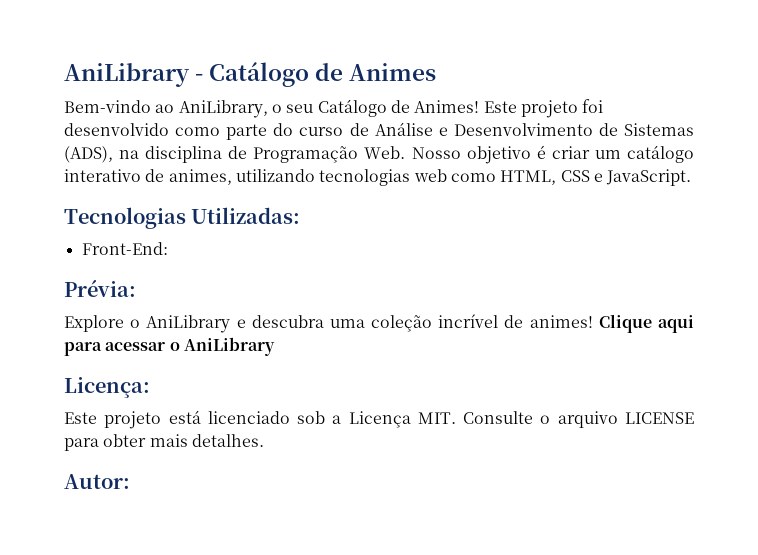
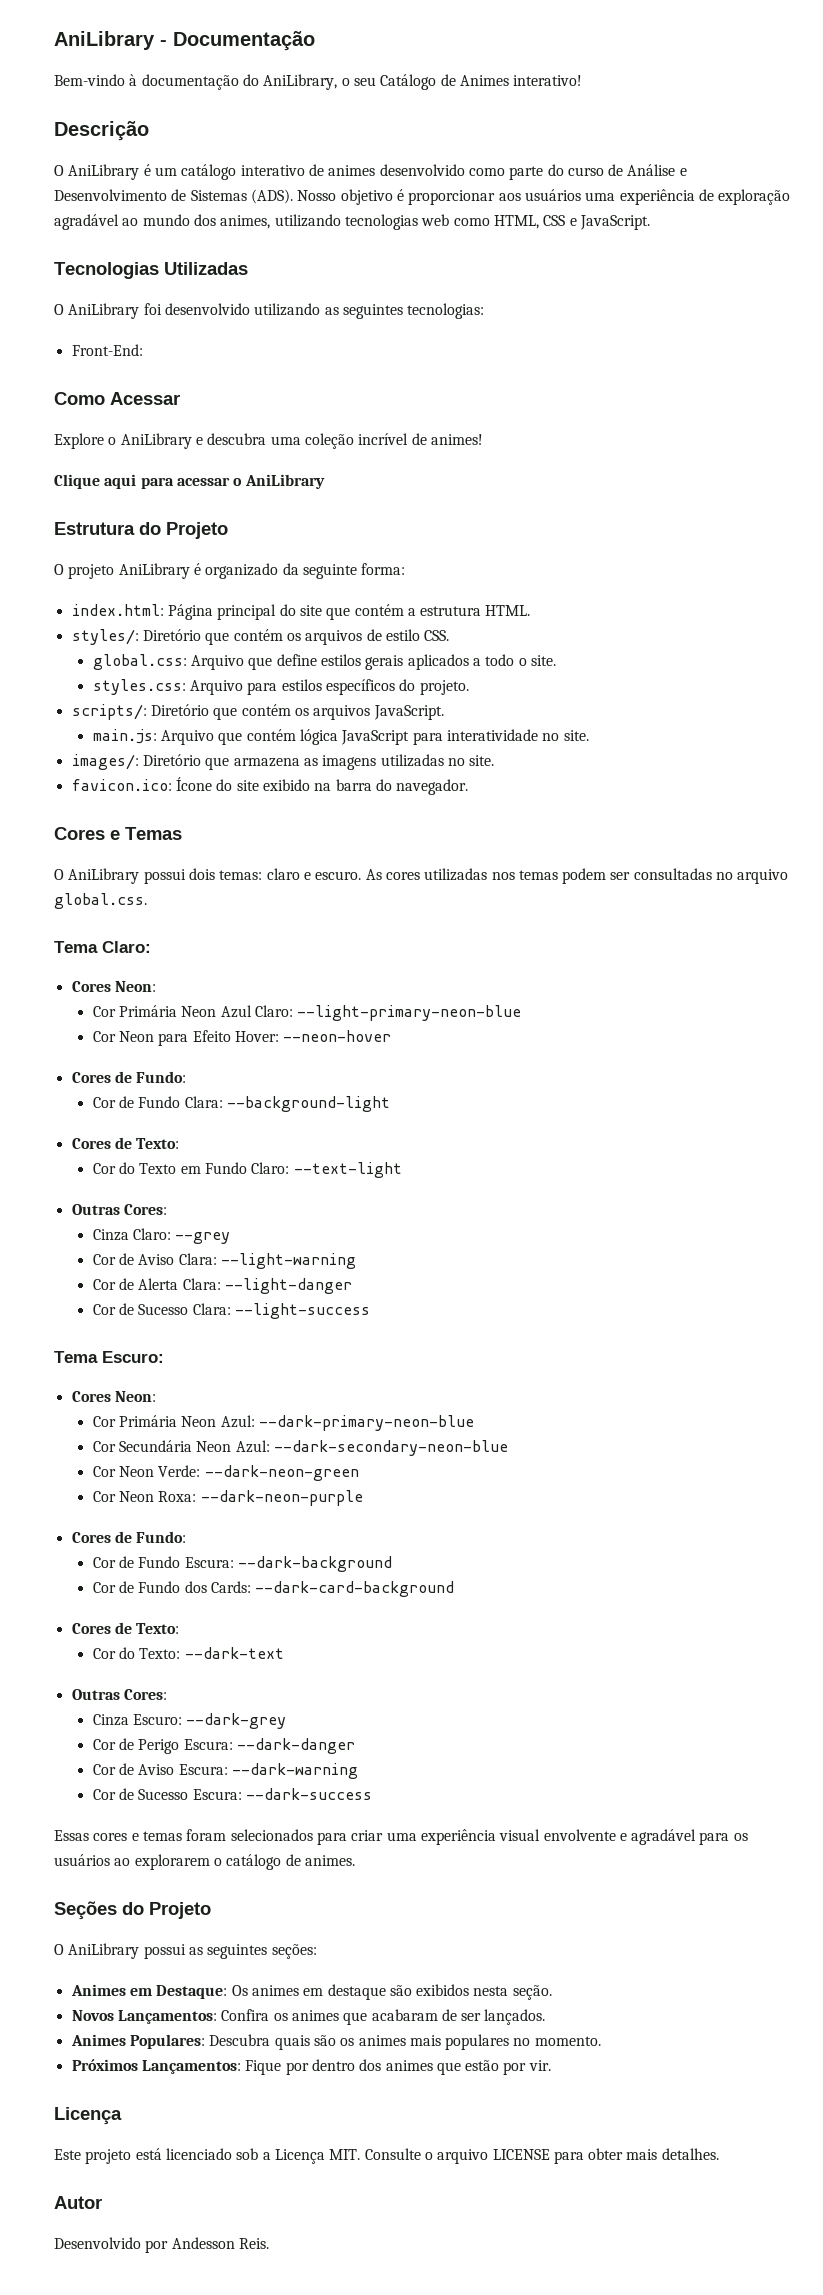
- AniLibrary - Catálogo de Animes
- Bem-vindo ao AniLibrary, o seu Catálogo de Animes! Este projeto foi desenvolvido como parte do curso de Análise e Desenvolvimento de Sistemas (ADS), na disciplina de Programação Web. Nosso objetivo é criar um catálogo interativo de animes, utilizando tecnologias web como HTML, CSS e JavaScript.
+ AniLibrary - Documentação
+ Bem-vindo à documentação do AniLibrary, o seu Catálogo de Animes interativo!
+ Descrição
+ O AniLibrary é um catálogo interativo de animes desenvolvido como parte do curso de Análise e Desenvolvimento de Sistemas (ADS). Nosso objetivo é proporcionar aos usuários uma experiência de exploração agradável ao mundo dos animes, utilizando tecnologias web como HTML, CSS e JavaScript.
- Tecnologias Utilizadas:
+ Tecnologias Utilizadas
+ O AniLibrary foi desenvolvido utilizando as seguintes tecnologias:
- Prévia:
+ Como Acessar
- Explore o AniLibrary e descubra uma coleção incrível de animes! Clique aqui para acessar o AniLibrary
+ Explore o AniLibrary e descubra uma coleção incrível de animes!
+ Clique aqui para acessar o AniLibrary
- Licença:
+ Estrutura do Projeto
+ O projeto AniLibrary é organizado da seguinte forma:
+ index.html: Página principal do site que contém a estrutura HTML.
+ styles/: Diretório que contém os arquivos de estilo CSS.
+ global.css: Arquivo que define estilos gerais aplicados a todo o site.
+ styles.css: Arquivo para estilos específicos do projeto.
+ scripts/: Diretório que contém os arquivos JavaScript.
+ main.js: Arquivo que contém lógica JavaScript para interatividade no site.
+ images/: Diretório que armazena as imagens utilizadas no site.
+ favicon.ico: Ícone do site exibido na barra do navegador.
+ Cores e Temas
+ O AniLibrary possui dois temas: claro e escuro. As cores utilizadas nos temas podem ser consultadas no arquivo global.css.
+ Tema Claro:
+ Cores Neon:
+ Cor Primária Neon Azul Claro: --light-primary-neon-blue
+ Cor Neon para Efeito Hover: --neon-hover
+ Cores de Fundo:
+ Cor de Fundo Clara: --background-light
+ Cores de Texto:
+ Cor do Texto em Fundo Claro: --text-light
+ Outras Cores:
+ Cinza Claro: --grey
+ Cor de Aviso Clara: --light-warning
+ Cor de Alerta Clara: --light-danger
+ Cor de Sucesso Clara: --light-success
+ Tema Escuro:
+ Cores Neon:
+ Cor Primária Neon Azul: --dark-primary-neon-blue
+ Cor Secundária Neon Azul: --dark-secondary-neon-blue
+ Cor Neon Verde: --dark-neon-green
+ Cor Neon Roxa: --dark-neon-purple
+ Cores de Fundo:
+ Cor de Fundo Escura: --dark-background
+ Cor de Fundo dos Cards: --dark-card-background
+ Cores de Texto:
+ Cor do Texto: --dark-text
+ Outras Cores:
+ Cinza Escuro: --dark-grey
+ Cor de Perigo Escura: --dark-danger
+ Cor de Aviso Escura: --dark-warning
+ Cor de Sucesso Escura: --dark-success
+ Essas cores e temas foram selecionados para criar uma experiência visual envolvente e agradável para os usuários ao explorarem o catálogo de animes.
+ Seções do Projeto
+ O AniLibrary possui as seguintes seções:
+ Animes em Destaque: Os animes em destaque são exibidos nesta seção.
+ Novos Lançamentos: Confira os animes que acabaram de ser lançados.
+ Animes Populares: Descubra quais são os animes mais populares no momento.
+ Próximos Lançamentos: Fique por dentro dos animes que estão por vir.
+ Licença
- Autor:
+ Autor
+ Desenvolvido por Andesson Reis.

